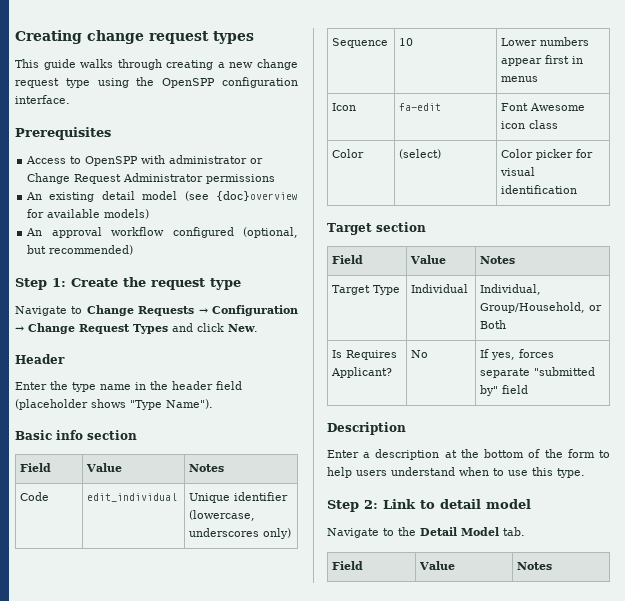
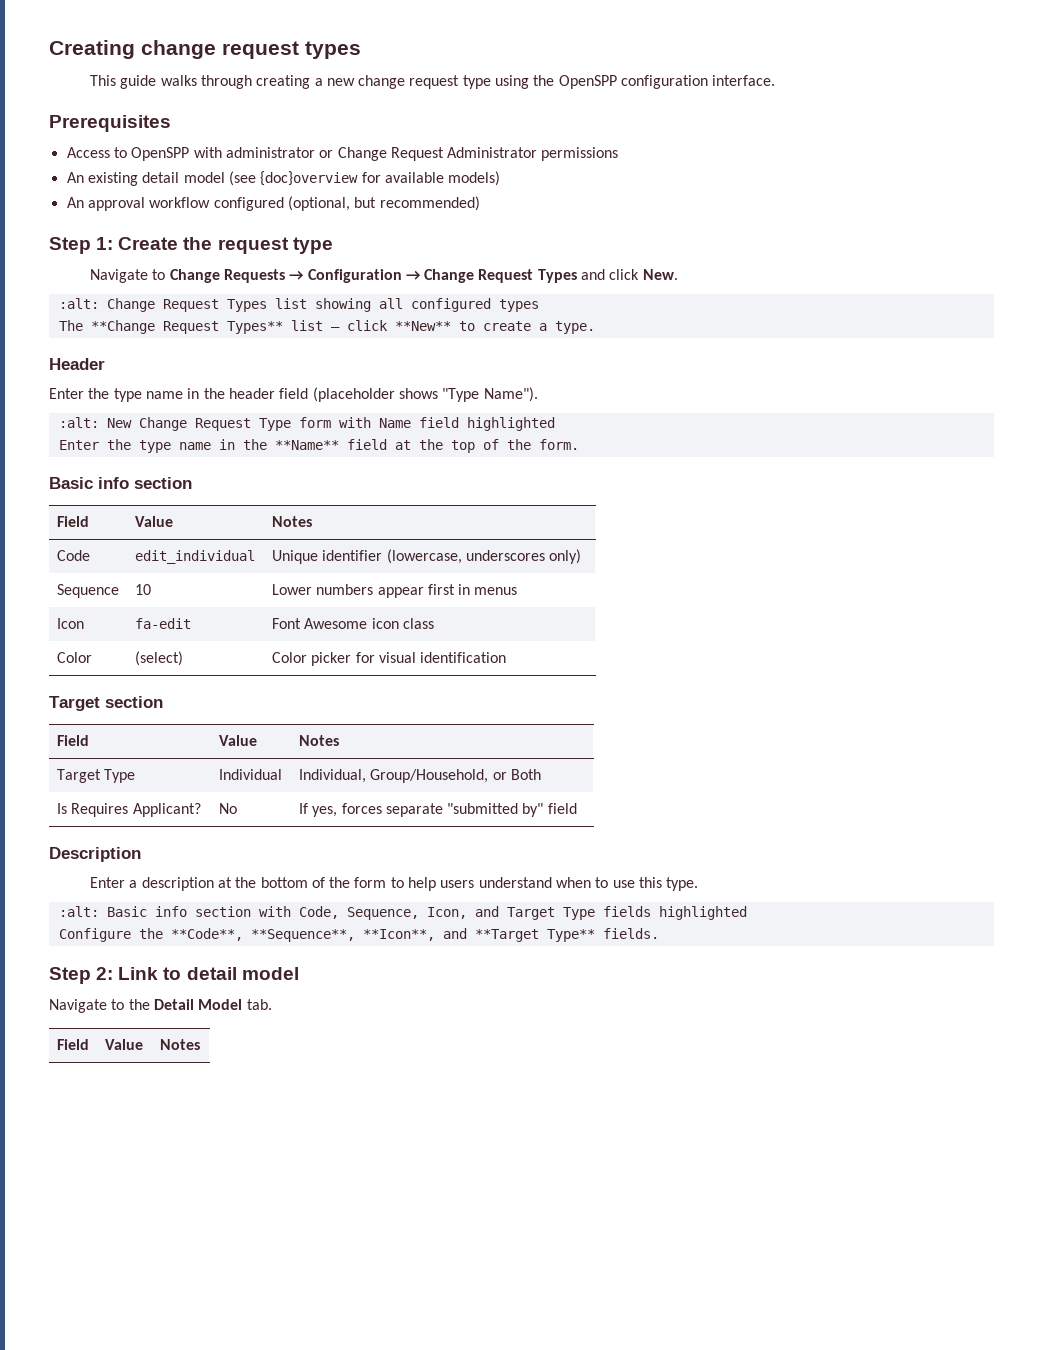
+ :alt: Change Request Types list showing all configured types
+ The **Change Request Types** list — click **New** to create a type.
+ :alt: New Change Request Type form with Name field highlighted
+ Enter the type name in the **Name** field at the top of the form.
+ :alt: Basic info section with Code, Sequence, Icon, and Target Type fields highlighted
+ Configure the **Code**, **Sequence**, **Icon**, and **Target Type** fields.

